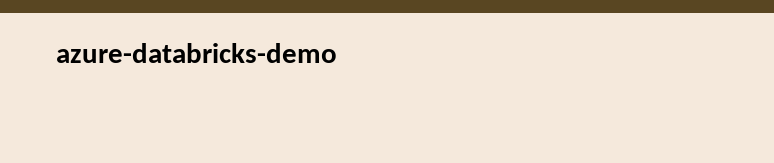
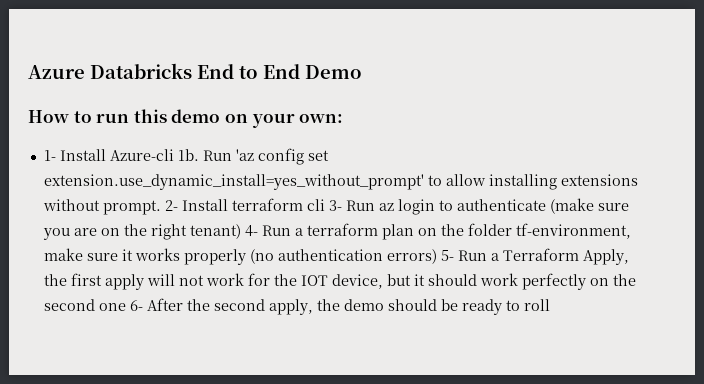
- azure-databricks-demo
+ Azure Databricks End to End Demo
+ How to run this demo on your own:
+ 1- Install Azure-cli 1b. Run 'az config set extension.use_dynamic_install=yes_without_prompt' to allow installing extensions without prompt. 2- Install terraform cli 3- Run az login to authenticate (make sure you are on the right tenant) 4- Run a terraform plan on the folder tf-environment, make sure it works properly (no authentication errors) 5- Run a Terraform Apply, the first apply will not work for the IOT device, but it should work perfectly on the second one 6- After the second apply, the demo should be ready to roll

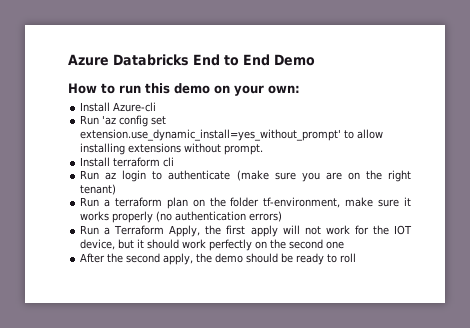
- 1- Install Azure-cli 1b. Run 'az config set extension.use_dynamic_install=yes_without_prompt' to allow installing extensions without prompt. 2- Install terraform cli 3- Run az login to authenticate (make sure you are on the right tenant) 4- Run a terraform plan on the folder tf-environment, make sure it works properly (no authentication errors) 5- Run a Terraform Apply, the first apply will not work for the IOT device, but it should work perfectly on the second one 6- After the second apply, the demo should be ready to roll
+ Install Azure-cli
+ Run 'az config set extension.use_dynamic_install=yes_without_prompt' to allow installing extensions without prompt.
+ Install terraform cli
+ Run az login to authenticate (make sure you are on the right tenant)
+ Run a terraform plan on the folder tf-environment, make sure it works properly (no authentication errors)
+ Run a Terraform Apply, the first apply will not work for the IOT device, but it should work perfectly on the second one
+ After the second apply, the demo should be ready to roll

